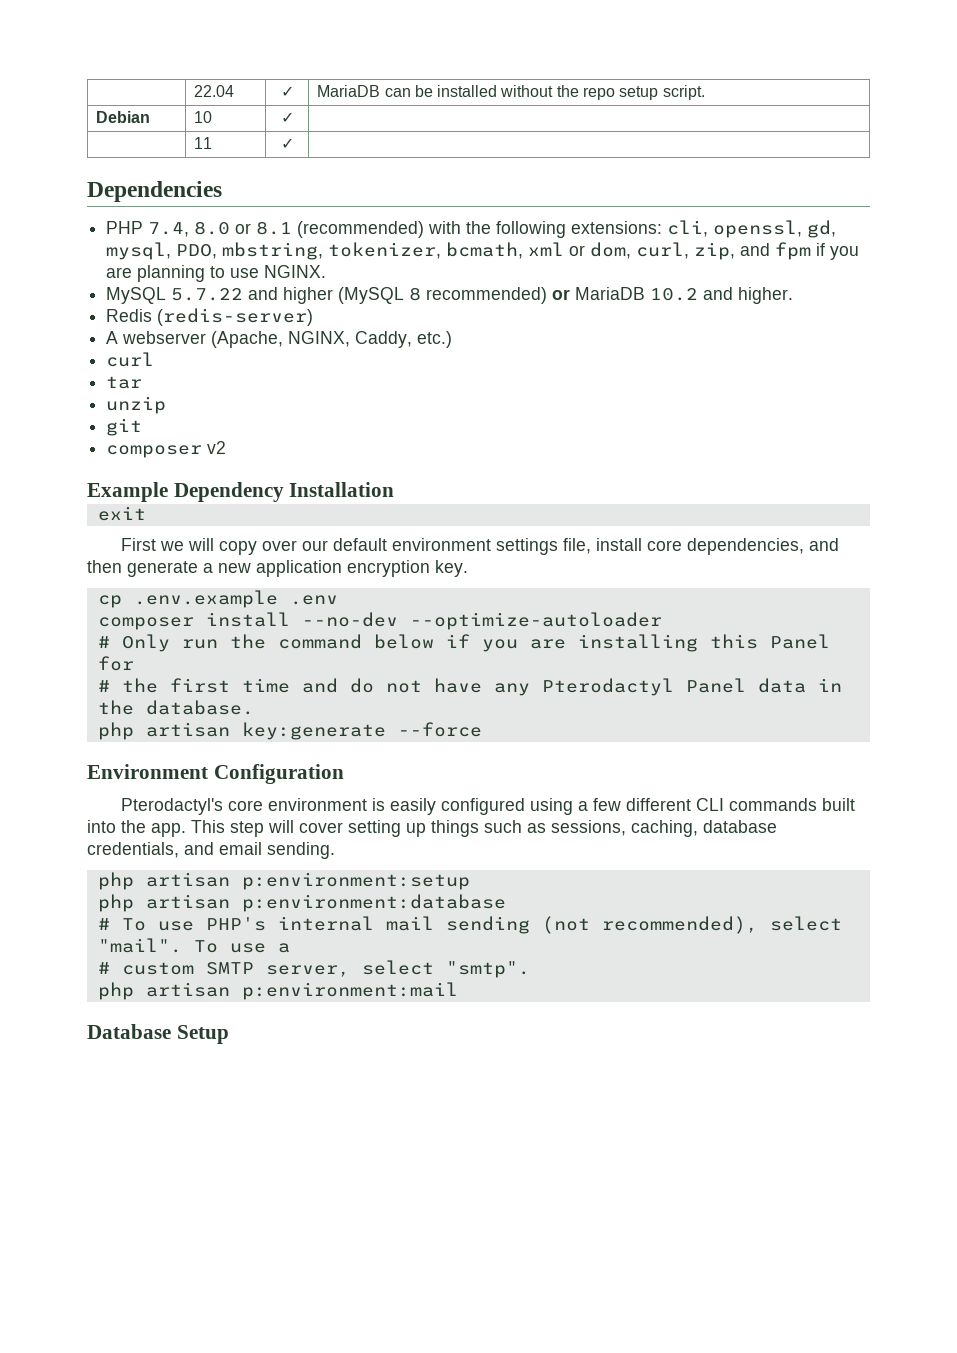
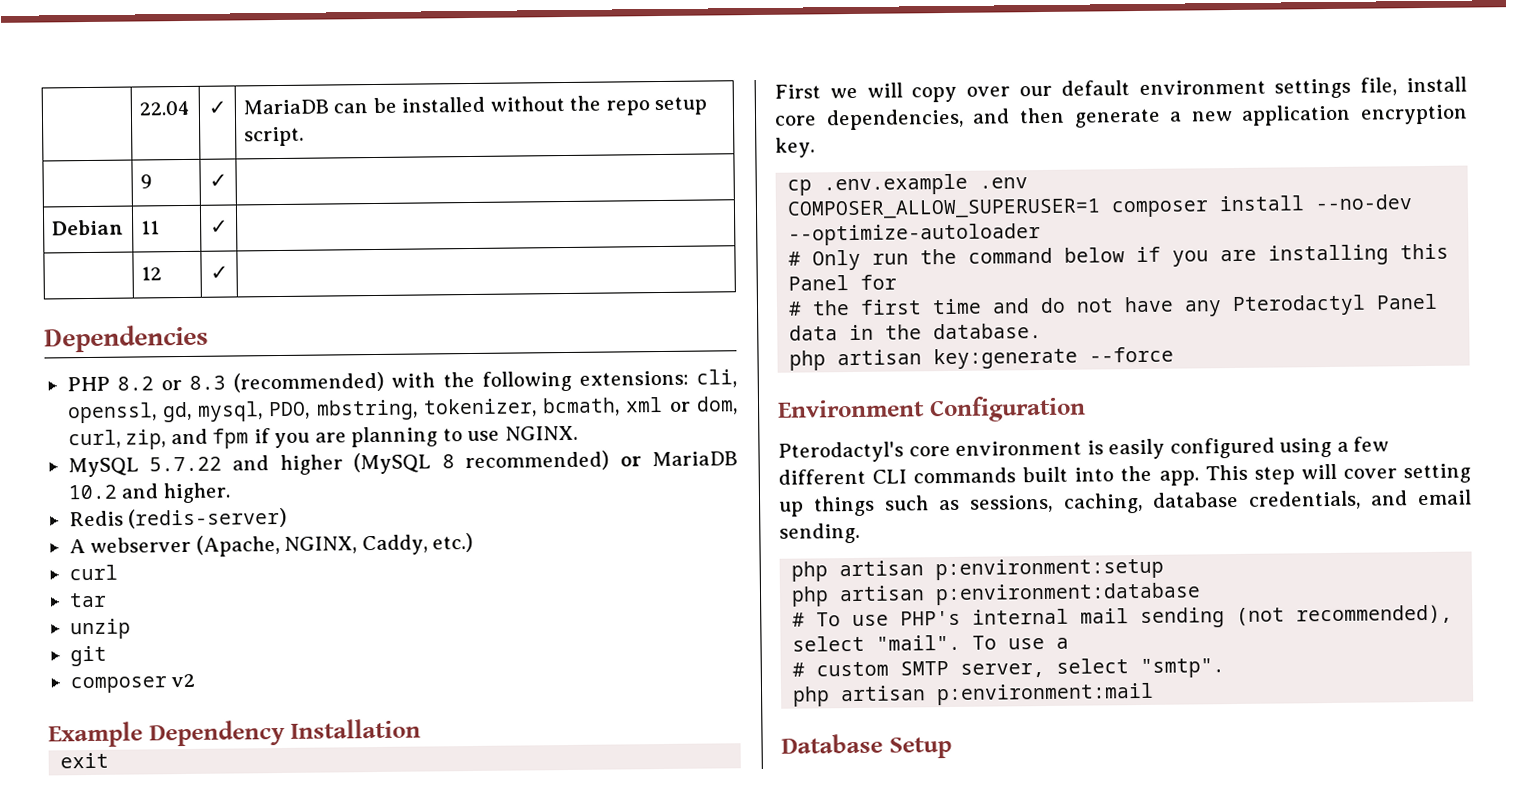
+ | 9 | ✓ |
- Debian | 10 | ✓ |
+ Debian | 11 | ✓ |
- | 11 | ✓ |
+ | 12 | ✓ |
- PHP 7.4, 8.0 or 8.1 (recommended) with the following extensions: cli, openssl, gd, mysql, PDO, mbstring, tokenizer, bcmath, xml or dom, curl, zip, and fpm if you are planning to use NGINX.
+ PHP 8.2 or 8.3 (recommended) with the following extensions: cli, openssl, gd, mysql, PDO, mbstring, tokenizer, bcmath, xml or dom, curl, zip, and fpm if you are planning to use NGINX.
- composer install --no-dev --optimize-autoloader
+ COMPOSER_ALLOW_SUPERUSER=1 composer install --no-dev --optimize-autoloader

